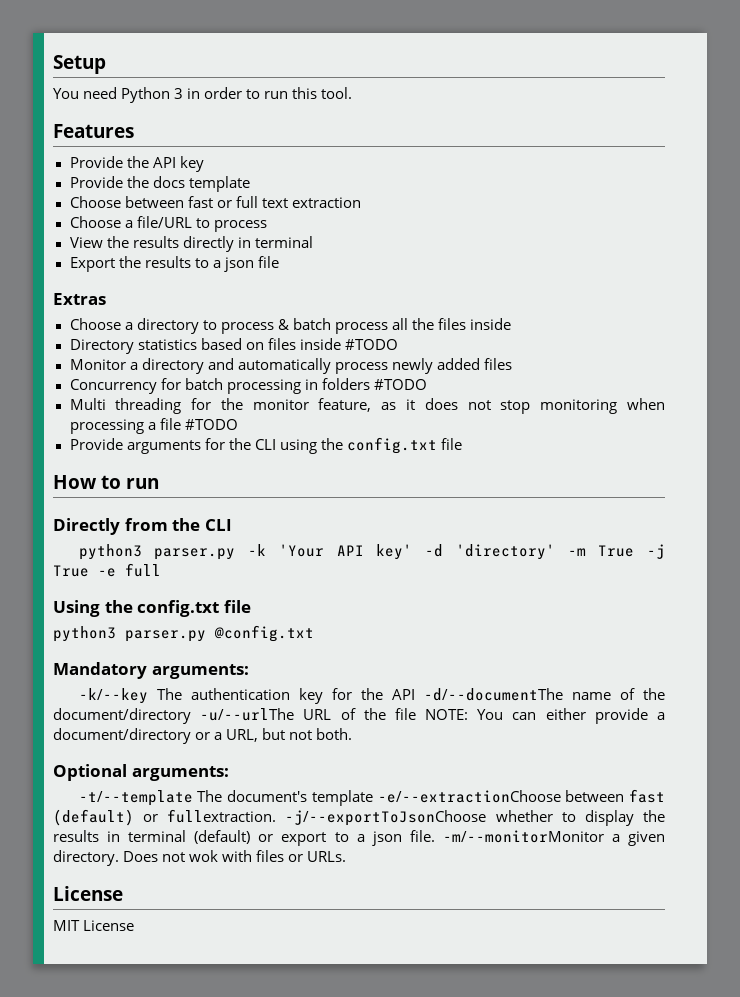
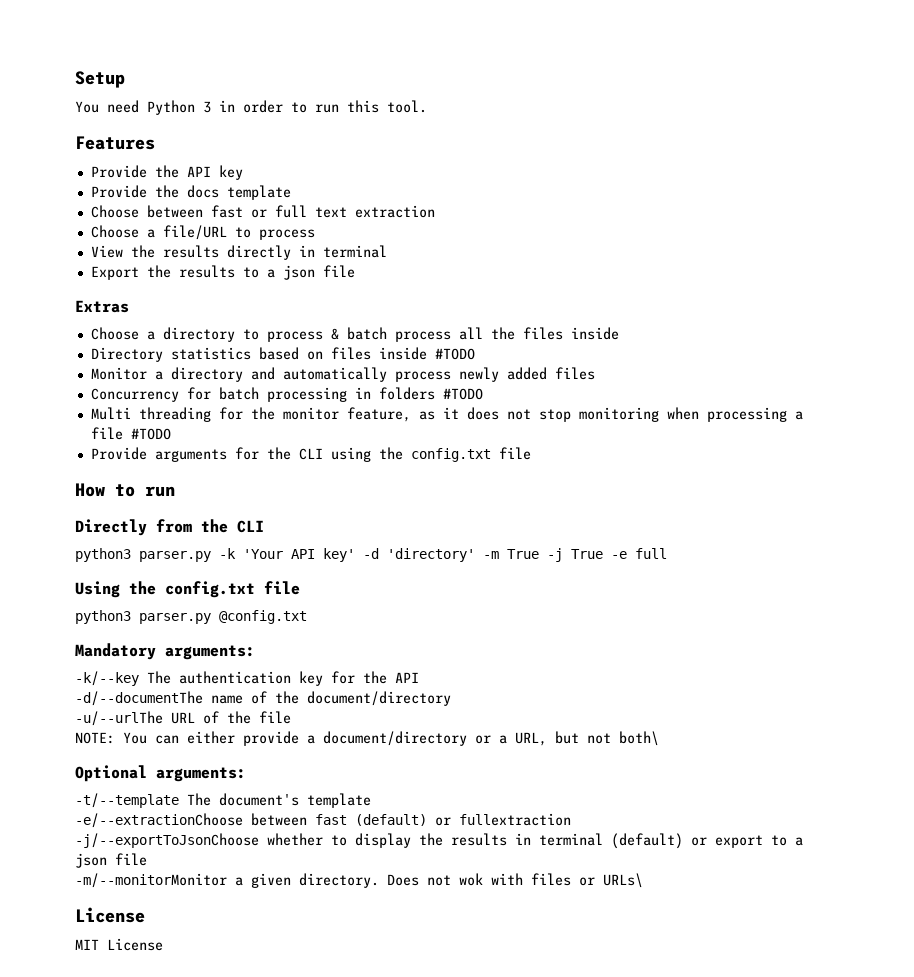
- -k/--key The authentication key for the API -d/--documentThe name of the document/directory -u/--urlThe URL of the file NOTE: You can either provide a document/directory or a URL, but not both.
+ -k/--key The authentication key for the API
+ -d/--documentThe name of the document/directory
+ -u/--urlThe URL of the file
+ NOTE: You can either provide a document/directory or a URL, but not both\
- -t/--template The document's template -e/--extractionChoose between fast (default) or fullextraction. -j/--exportToJsonChoose whether to display the results in terminal (default) or export to a json file. -m/--monitorMonitor a given directory.
+ -t/--template The document's template
+ -e/--extractionChoose between fast (default) or fullextraction
+ -j/--exportToJsonChoose whether to display the results in terminal (default) or export to a json file
+ -m/--monitorMonitor a given directory.
- Does not wok with files or URLs.
+ Does not wok with files or URLs\

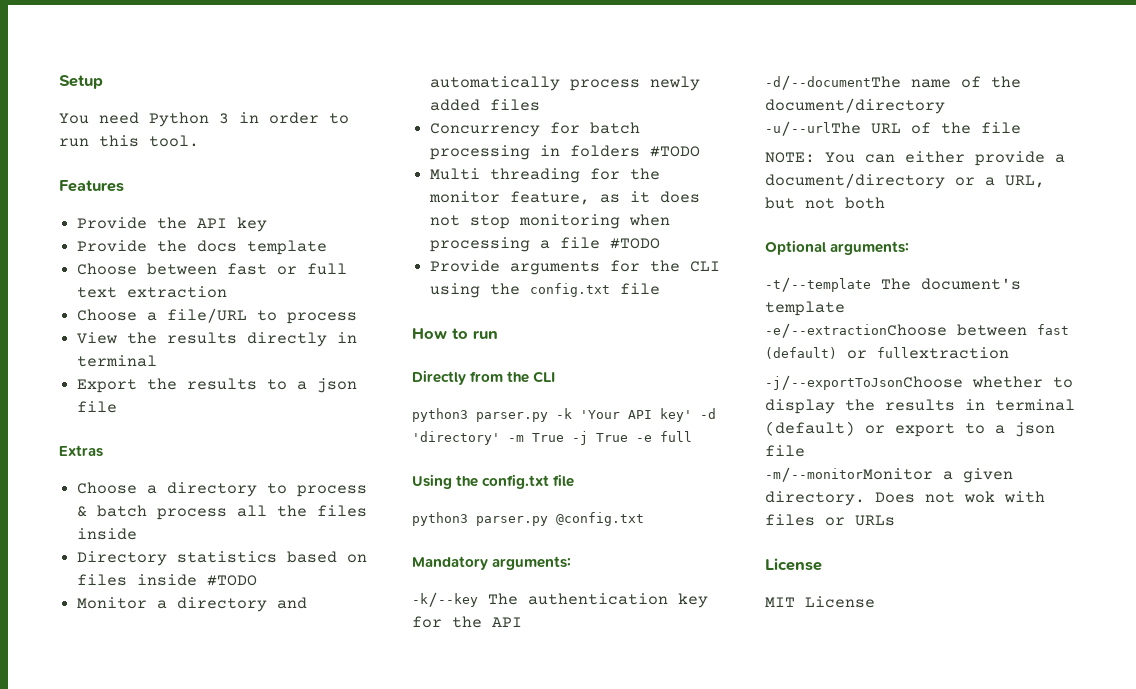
- NOTE: You can either provide a document/directory or a URL, but not both\
+ NOTE: You can either provide a document/directory or a URL, but not both
- Does not wok with files or URLs\
+ Does not wok with files or URLs

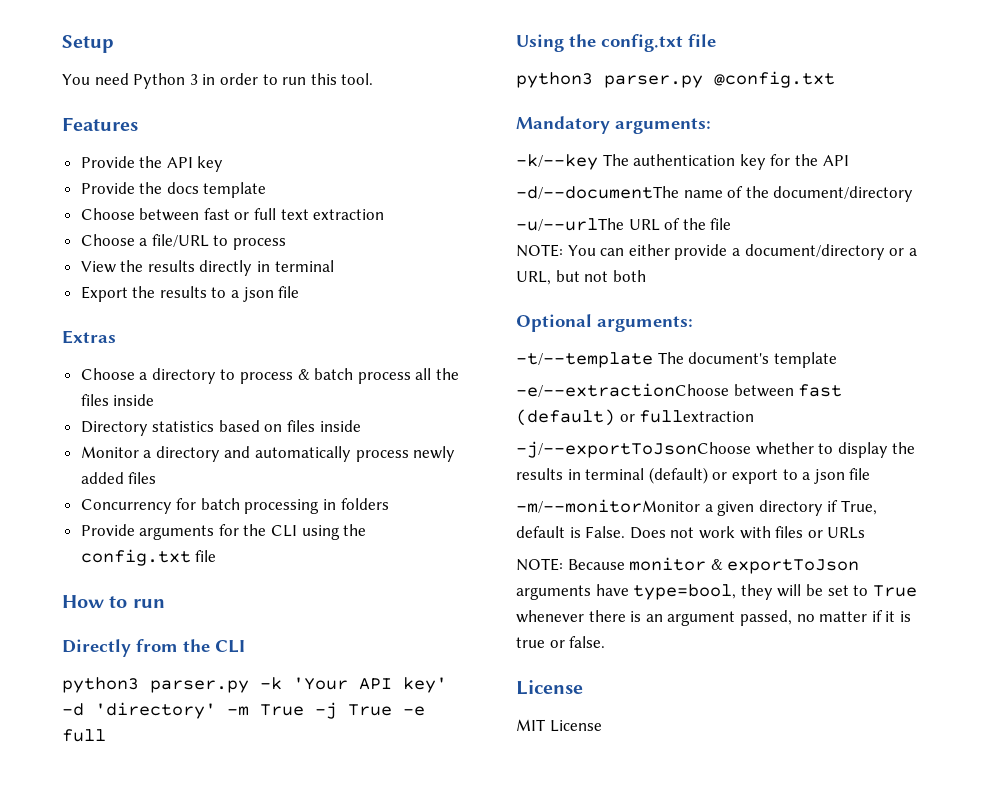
- Directory statistics based on files inside #TODO
+ Directory statistics based on files inside
- Concurrency for batch processing in folders #TODO
- Multi threading for the monitor feature, as it does not stop monitoring when processing a file #TODO
+ Concurrency for batch processing in folders
- -m/--monitorMonitor a given directory.
+ -m/--monitorMonitor a given directory if True, default is False.
- Does not wok with files or URLs
+ Does not work with files or URLs
+ NOTE: Because monitor & exportToJson arguments have type=bool, they will be set to True whenever there is an argument passed, no matter if it is true or false.

